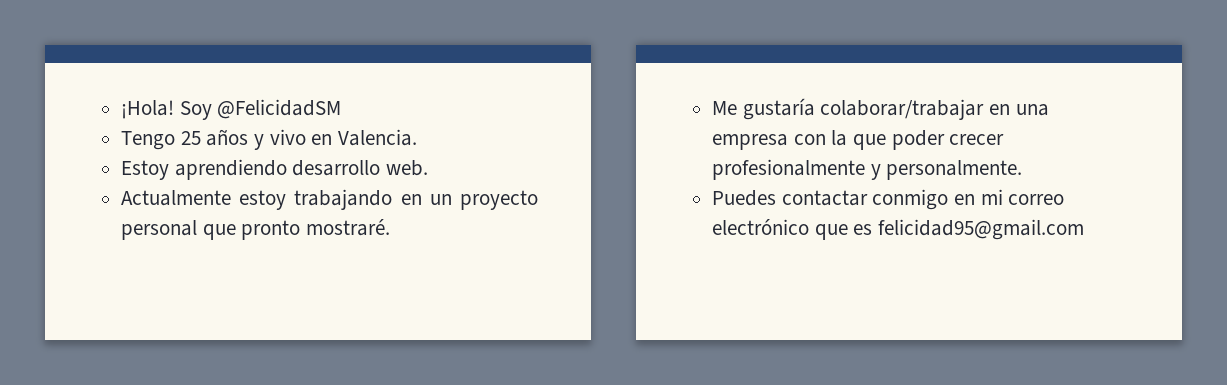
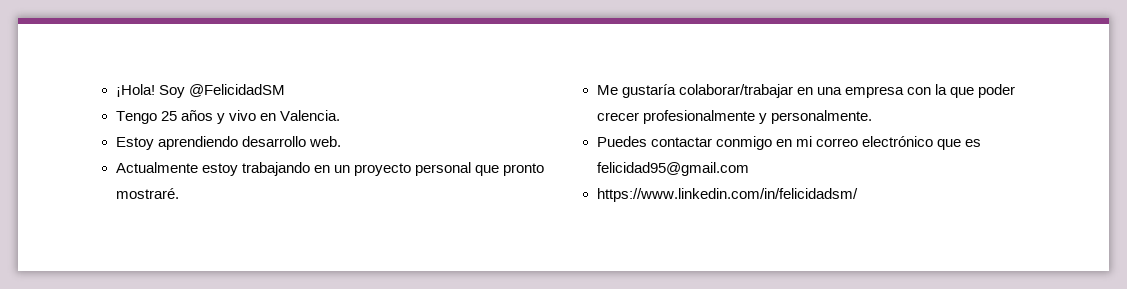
+ https://www.linkedin.com/in/felicidadsm/

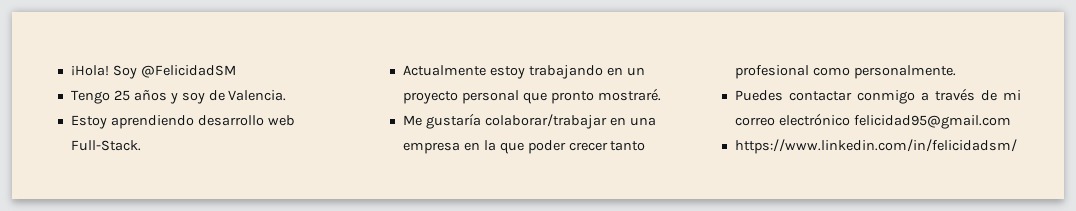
- Tengo 25 años y vivo en Valencia.
+ Tengo 25 años y soy de Valencia.
- Estoy aprendiendo desarrollo web.
+ Estoy aprendiendo desarrollo web Full-Stack.
- Me gustaría colaborar/trabajar en una empresa con la que poder crecer profesionalmente y personalmente.
+ Me gustaría colaborar/trabajar en una empresa en la que poder crecer tanto profesional como personalmente.
- Puedes contactar conmigo en mi correo electrónico que es felicidad95@gmail.com
+ Puedes contactar conmigo a través de mi correo electrónico felicidad95@gmail.com

